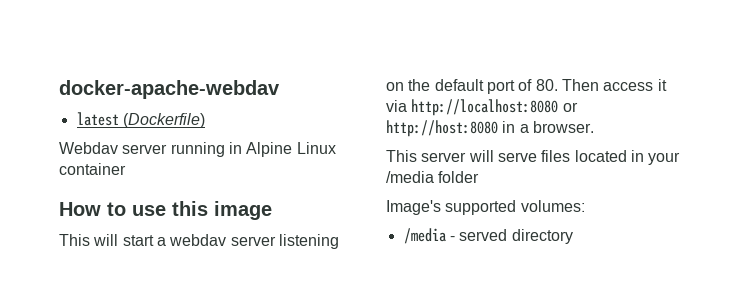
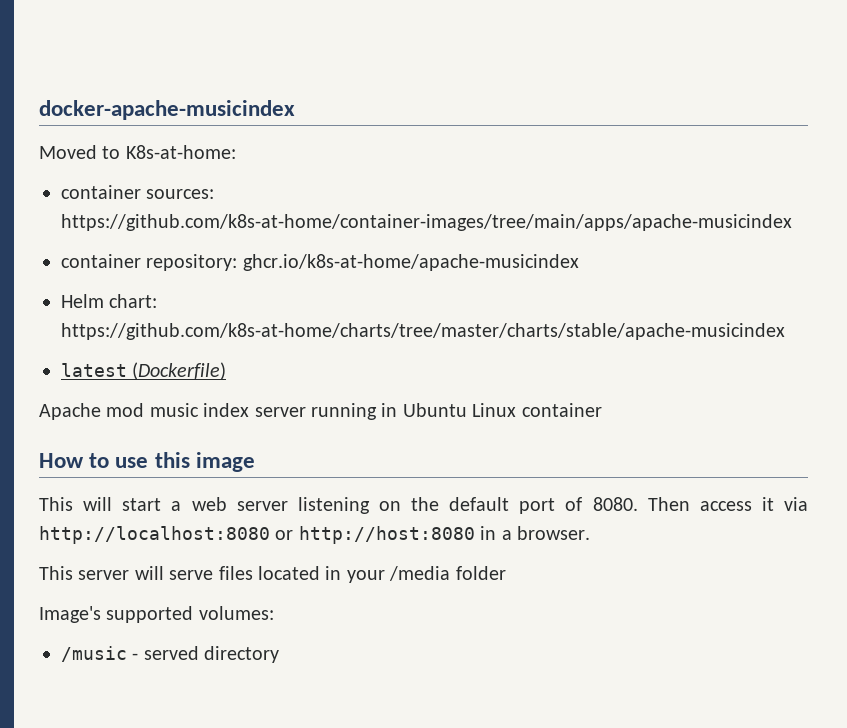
- docker-apache-webdav
+ docker-apache-musicindex
+ Moved to K8s-at-home:
+ container sources: https://github.com/k8s-at-home/container-images/tree/main/apps/apache-musicindex
+ container repository: ghcr.io/k8s-at-home/apache-musicindex
+ Helm chart: https://github.com/k8s-at-home/charts/tree/master/charts/stable/apache-musicindex
  latest (Dockerfile)
- Webdav server running in Alpine Linux container
+ Apache mod music index server running in Ubuntu Linux container
- This will start a webdav server listening on the default port of 80. Then access it via http://localhost:8080 or http://host:8080 in a browser.
+ This will start a web server listening on the default port of 8080. Then access it via http://localhost:8080 or http://host:8080 in a browser.
- /media - served directory
+ /music - served directory

